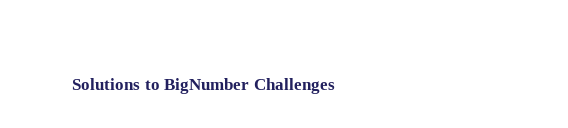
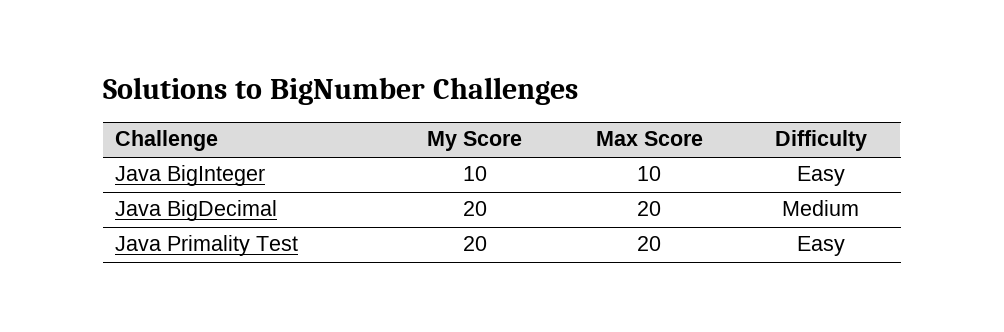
+ Challenge | My Score | Max Score | Difficulty
+ Java BigInteger | 10 | 10 | Easy
+ Java BigDecimal | 20 | 20 | Medium
+ Java Primality Test | 20 | 20 | Easy

